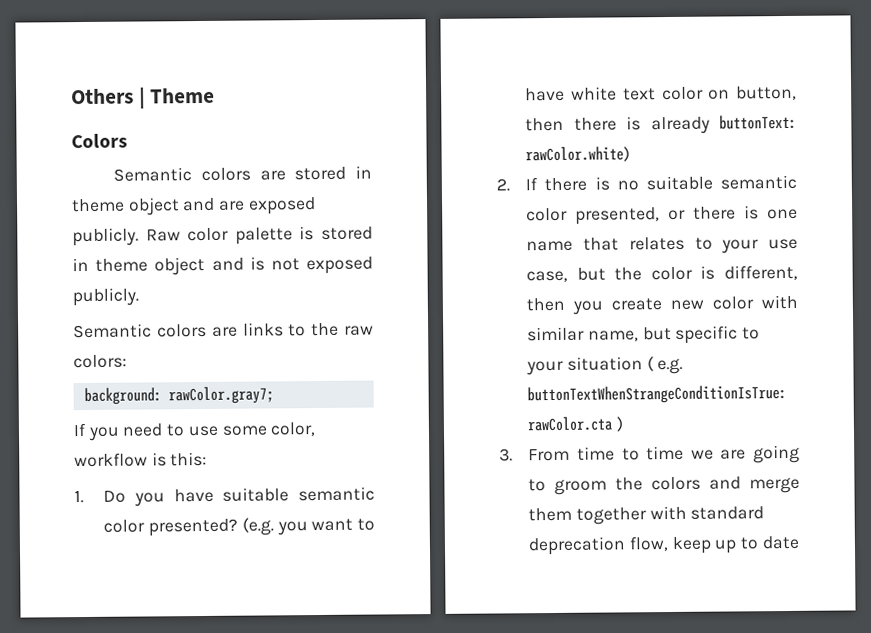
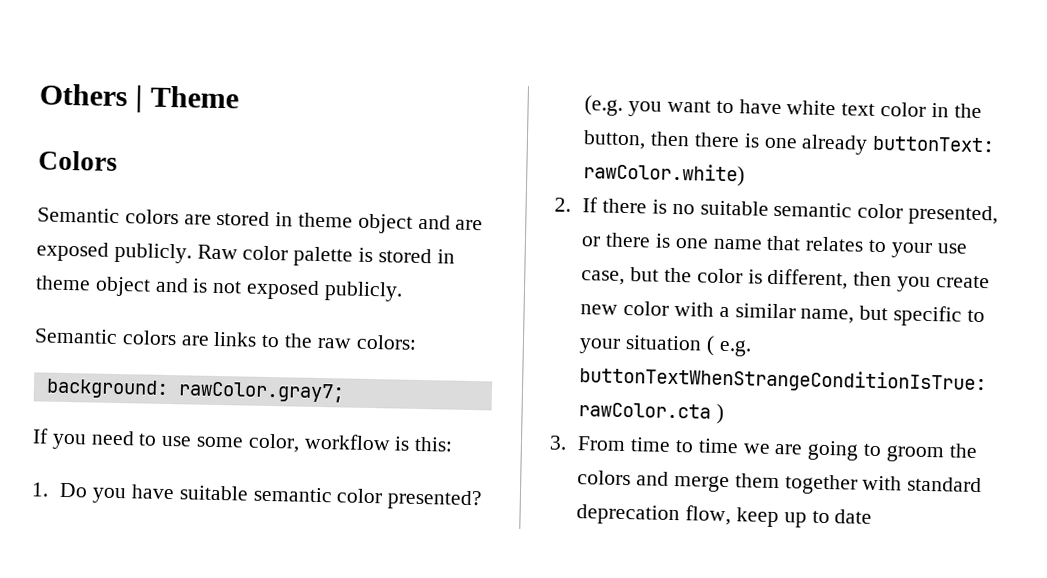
- (e.g. you want to have white text color on button, then there is already buttonText: rawColor.white)
+ (e.g. you want to have white text color in the button, then there is one already buttonText: rawColor.white)
- 2. If there is no suitable semantic color presented, or there is one name that relates to your use case, but the color is different, then you create new color with similar name, but specific to your situation ( e.g. buttonTextWhenStrangeConditionIsTrue: rawColor.cta )
+ 2. If there is no suitable semantic color presented, or there is one name that relates to your use case, but the color is different, then you create new color with a similar name, but specific to your situation ( e.g. buttonTextWhenStrangeConditionIsTrue: rawColor.cta )

